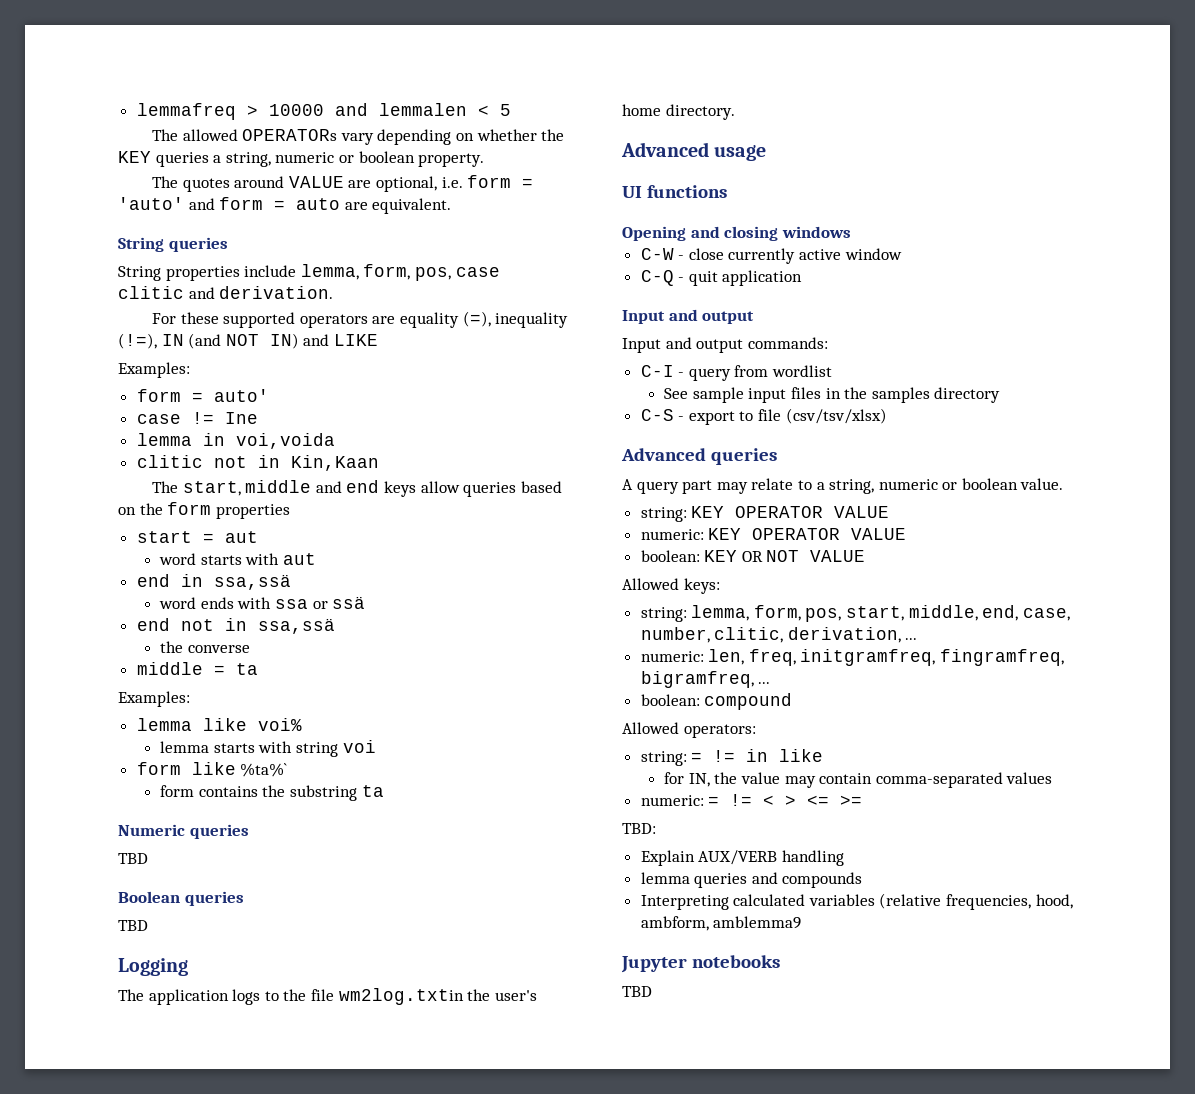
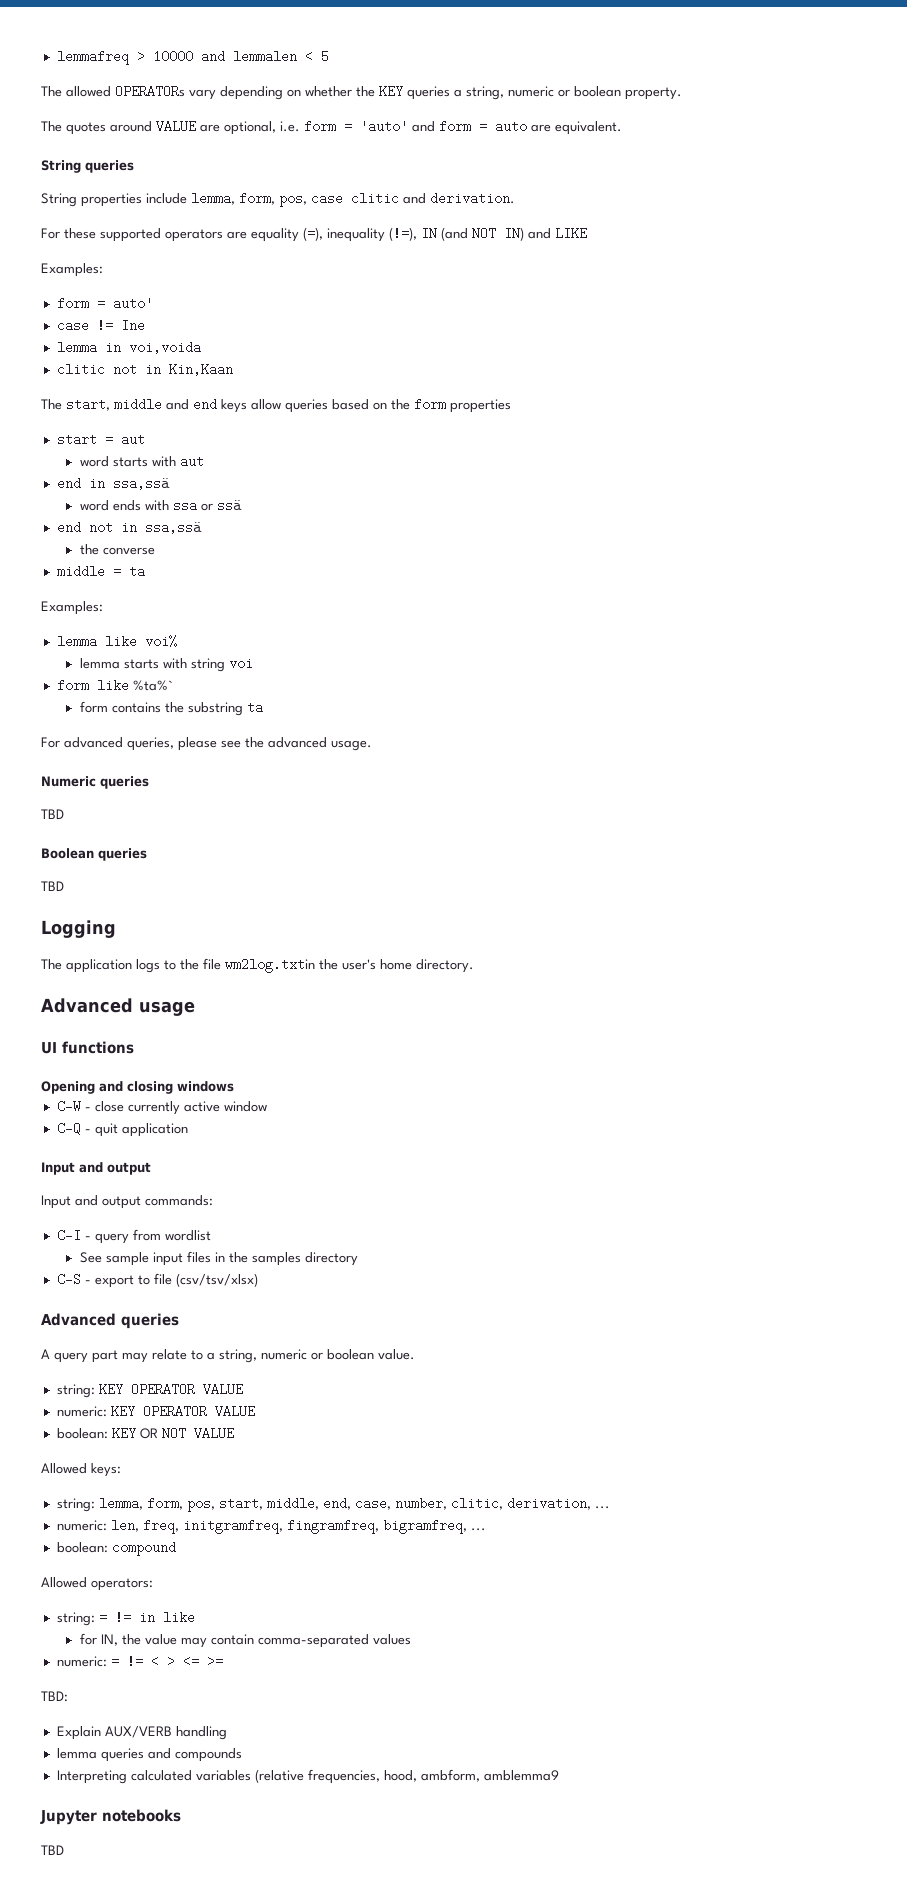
+ For advanced queries, please see the advanced usage.

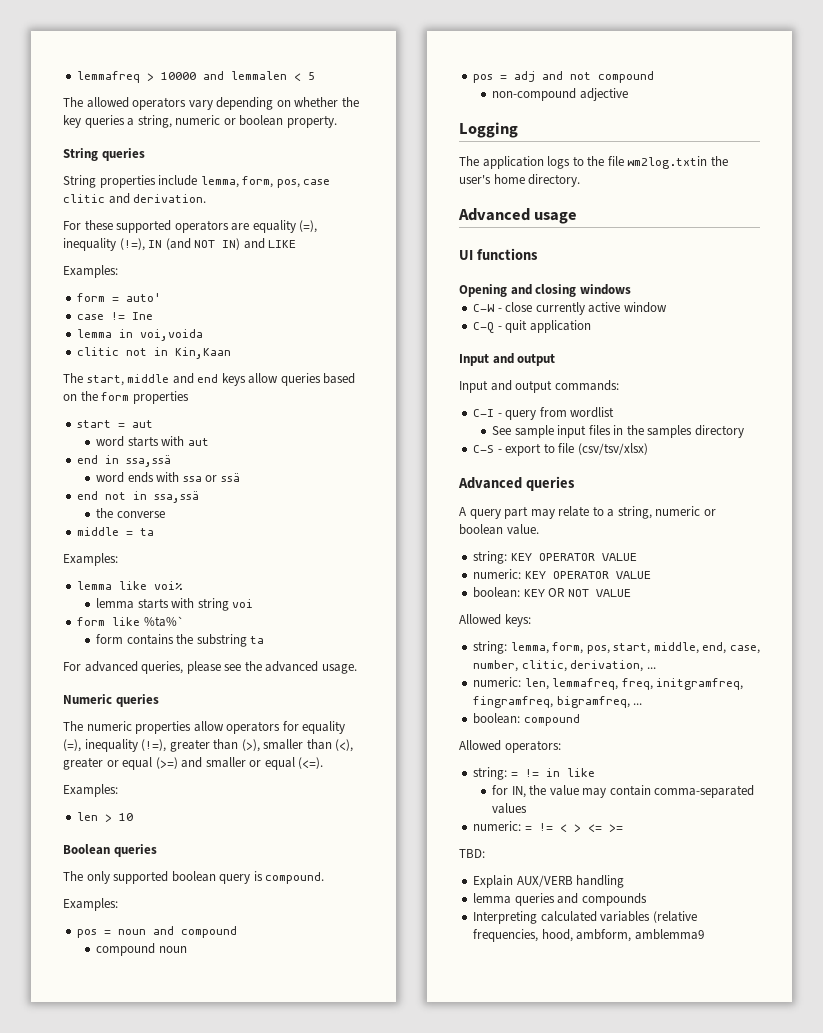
- The allowed OPERATORs vary depending on whether the KEY queries a string, numeric or boolean property.
+ The allowed operators vary depending on whether the key queries a string, numeric or boolean property.
- The quotes around VALUE are optional, i.e. form = 'auto' and form = auto are equivalent.
  Numeric queries
- TBD
+ The numeric properties allow operators for equality (=), inequality (!=), greater than (>), smaller than (<), greater or equal (>=) and smaller or equal (<=).
+ Examples:
+ len > 10
  Boolean queries
- TBD
+ The only supported boolean query is compound.
+ Examples:
+ pos = noun and compound
+ compound noun
+ pos = adj and not compound
+ non-compound adjective
- numeric: len, freq, initgramfreq, fingramfreq, bigramfreq, ...
+ numeric: len, lemmafreq, freq, initgramfreq, fingramfreq, bigramfreq, ...
- Jupyter notebooks
- TBD

